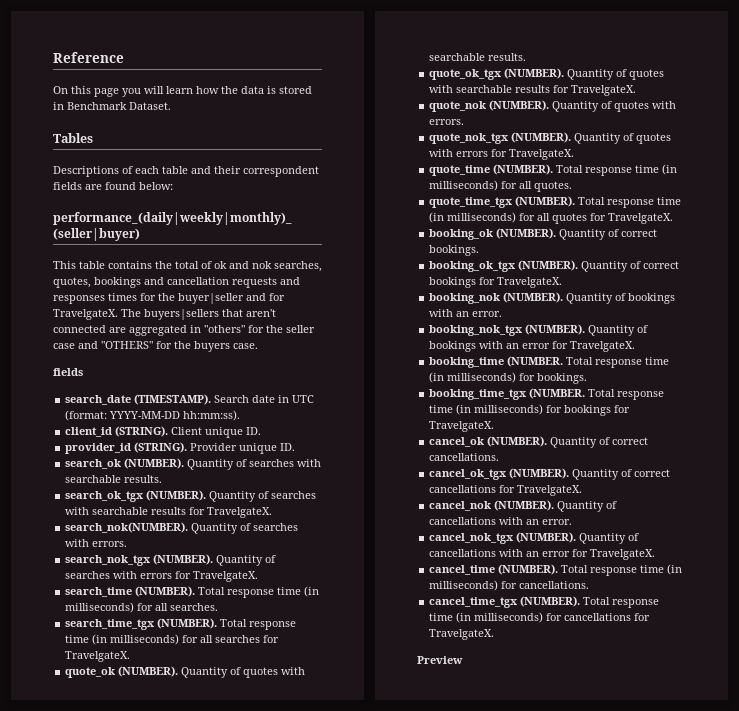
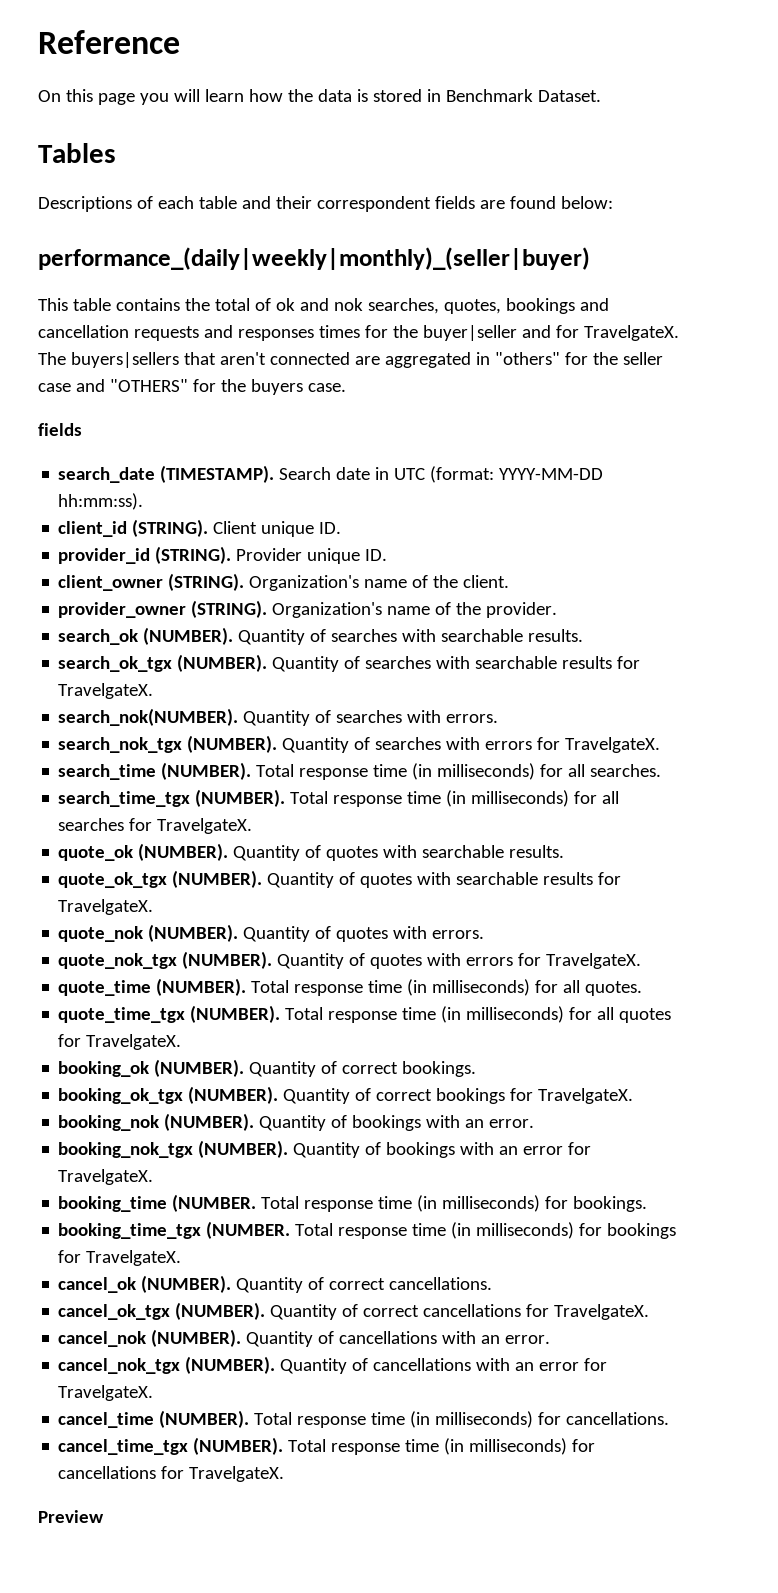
+ client_owner (STRING). Organization's name of the client.
+ provider_owner (STRING). Organization's name of the provider.

